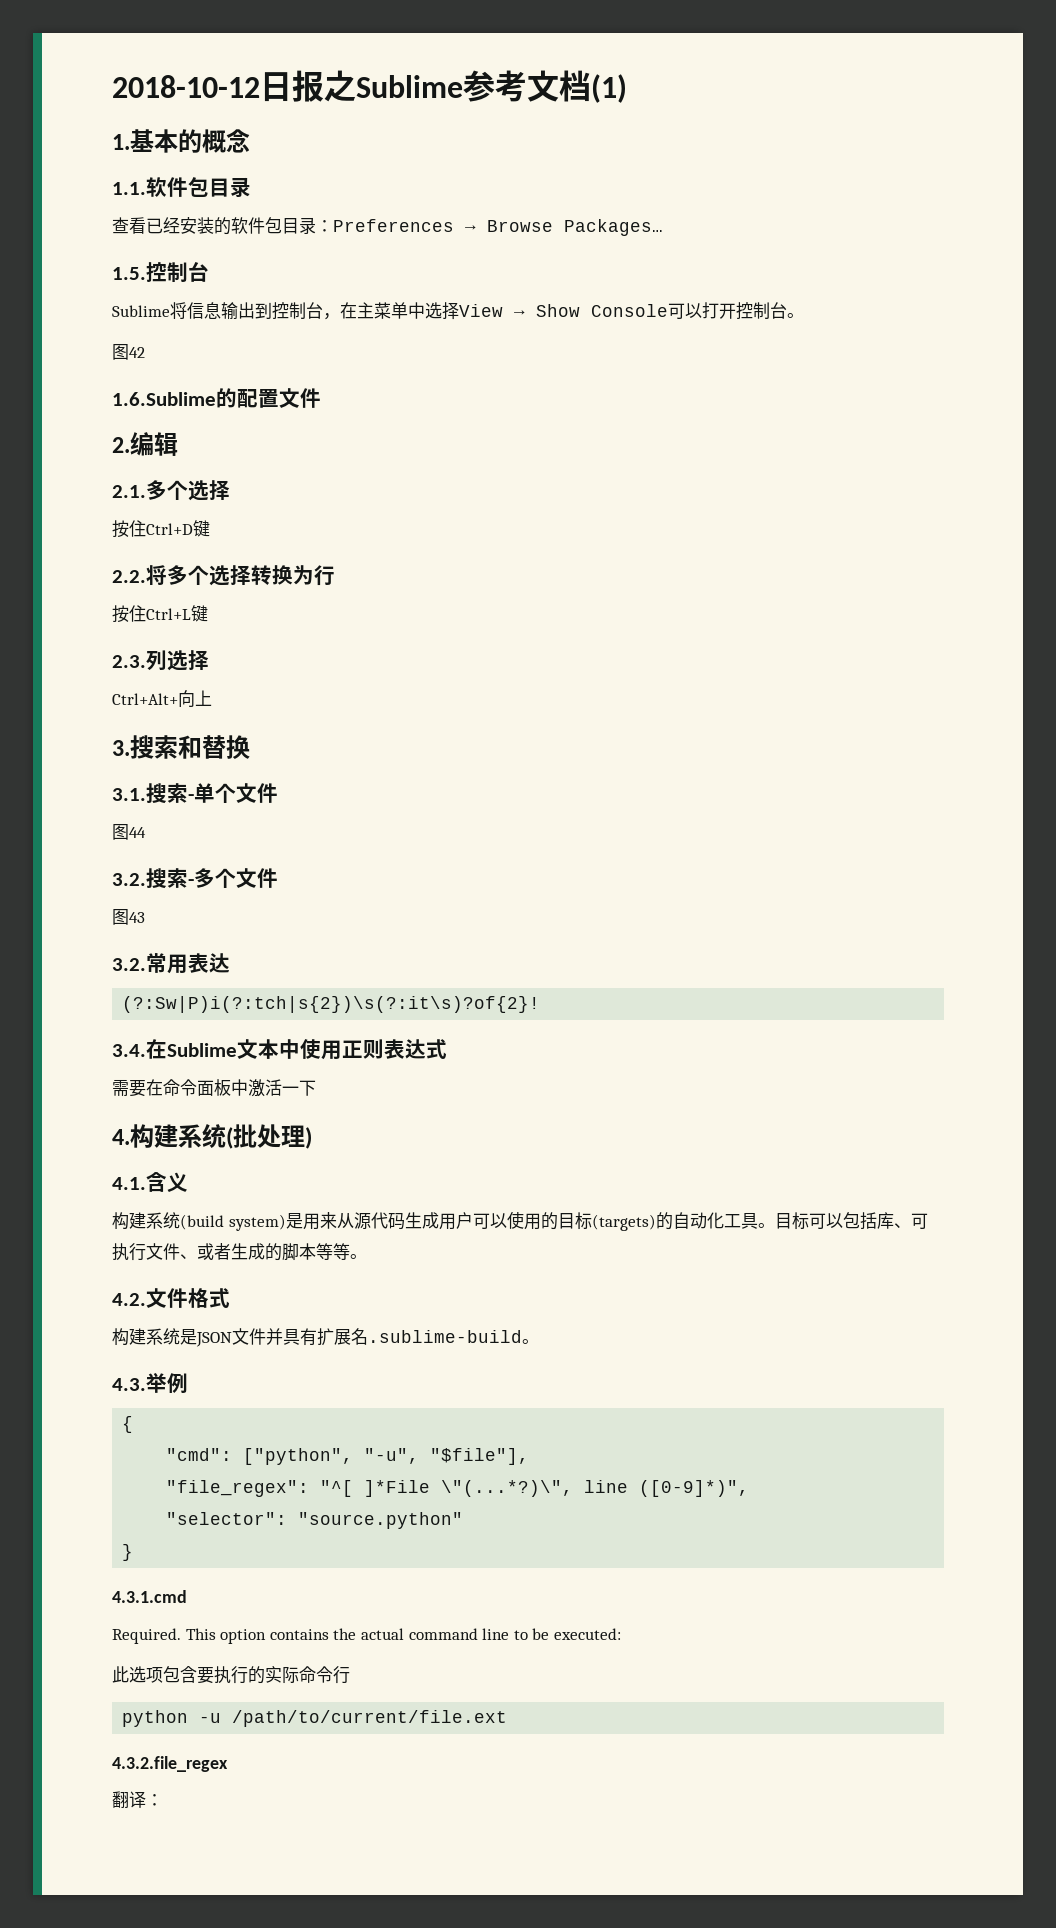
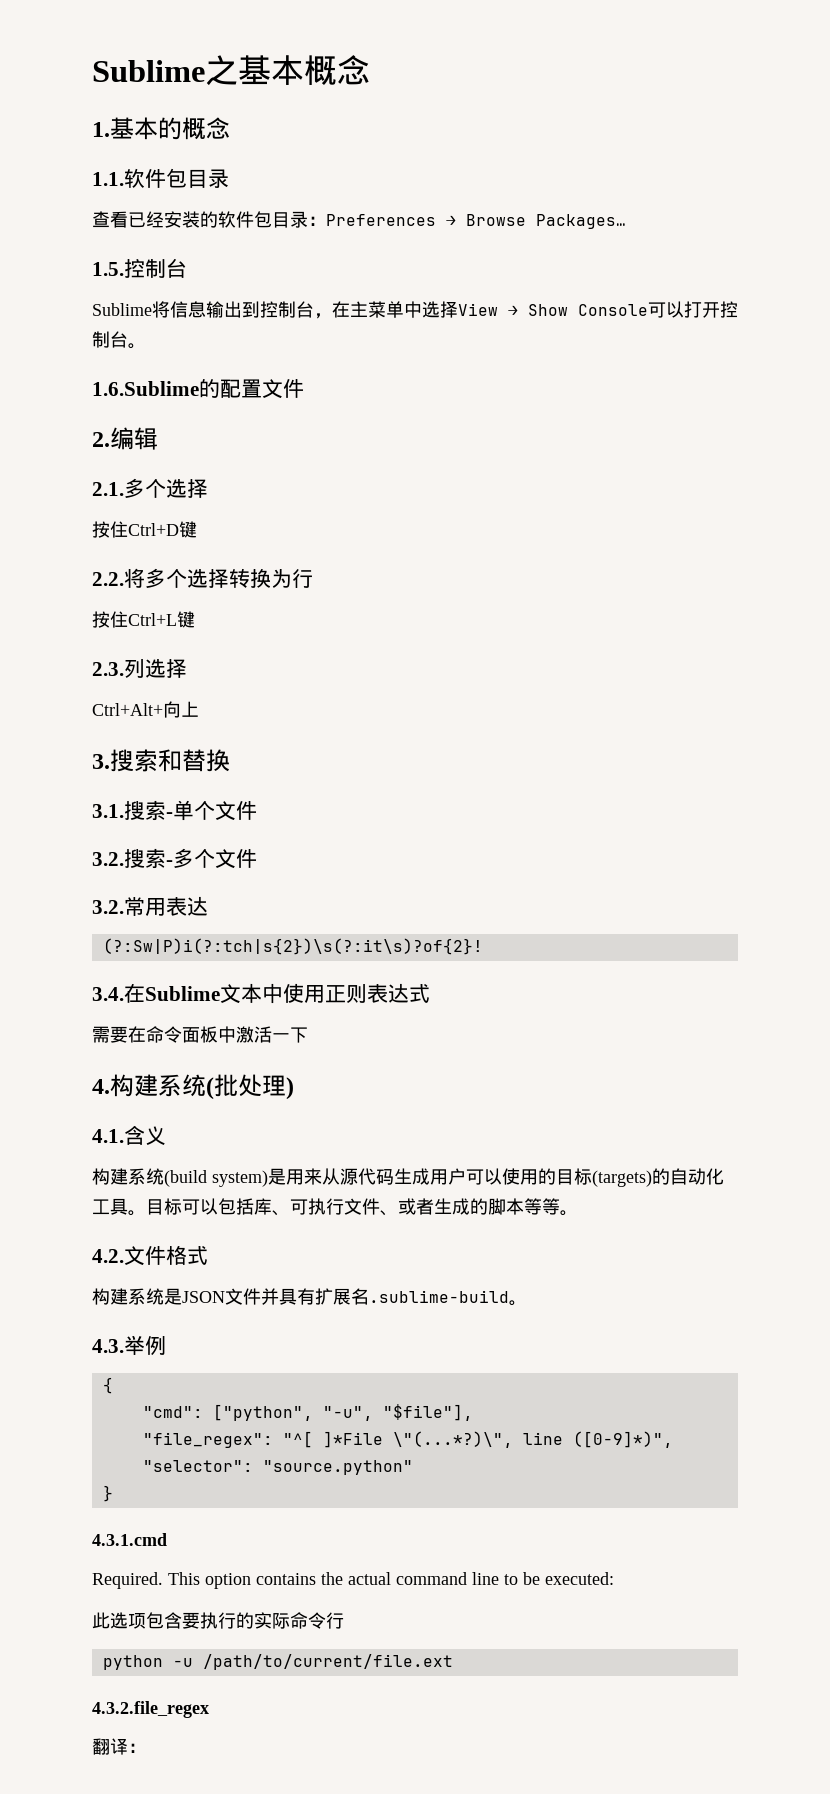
- 2018-10-12日报之Sublime参考文档(1)
+ Sublime之基本概念
- 图42
- 图44
- 图43

